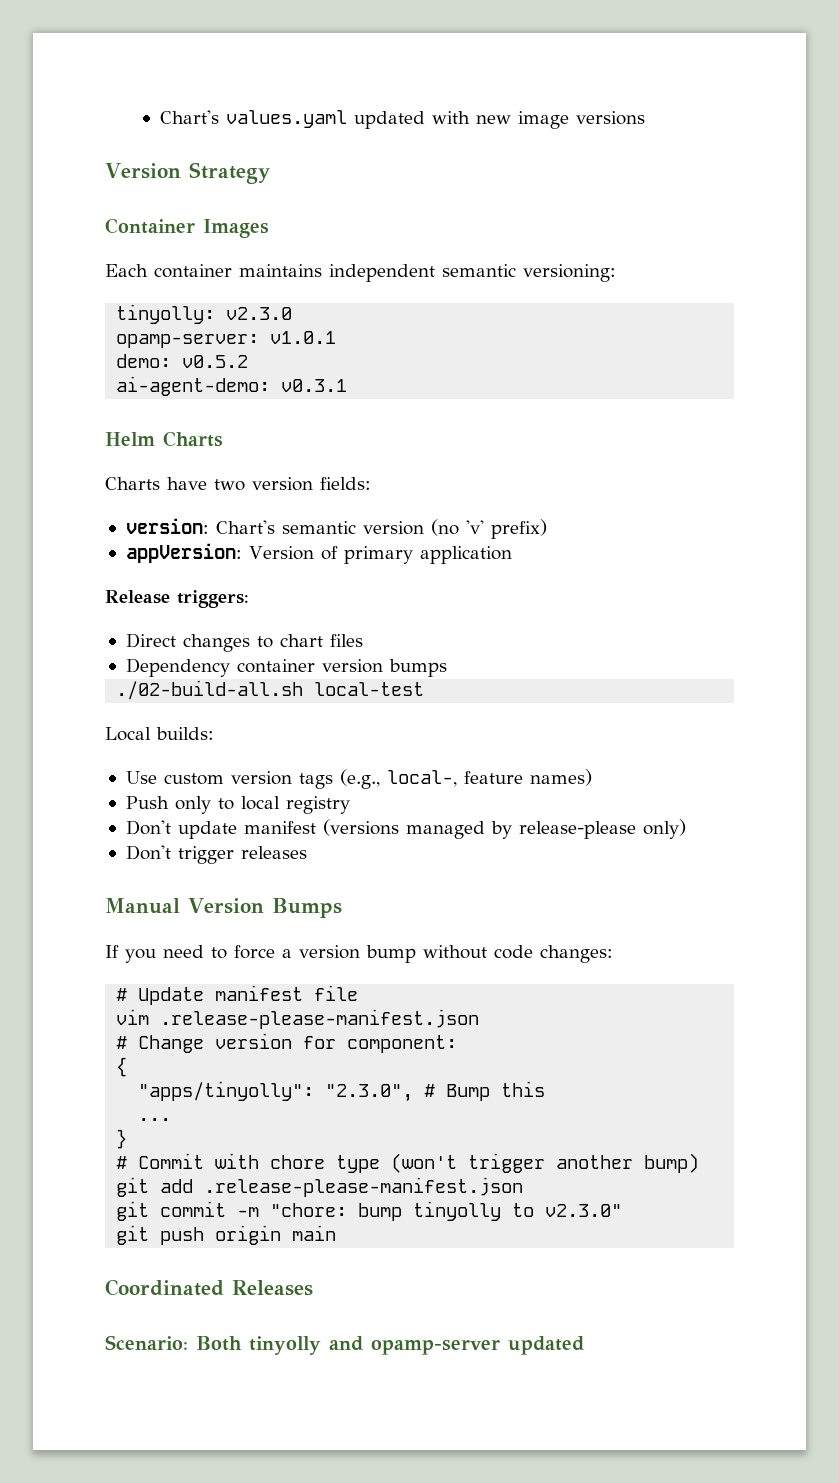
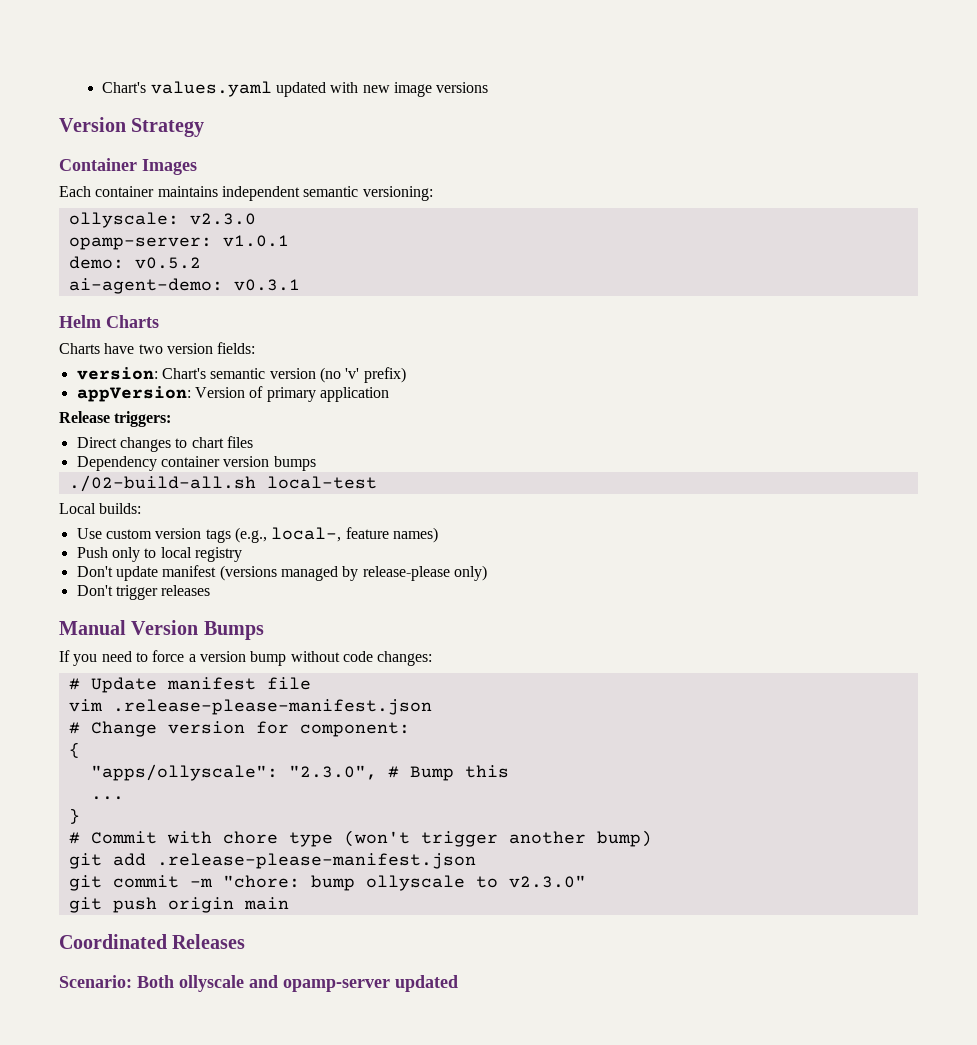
- tinyolly: v2.3.0
+ ollyscale: v2.3.0
- "apps/tinyolly": "2.3.0", # Bump this
+ "apps/ollyscale": "2.3.0", # Bump this
- git commit -m "chore: bump tinyolly to v2.3.0"
+ git commit -m "chore: bump ollyscale to v2.3.0"
- Scenario: Both tinyolly and opamp-server updated
+ Scenario: Both ollyscale and opamp-server updated

